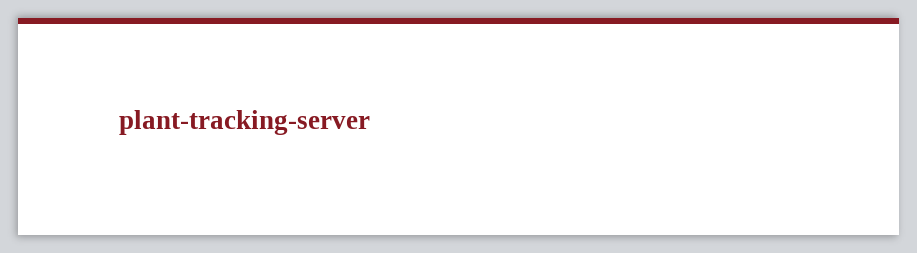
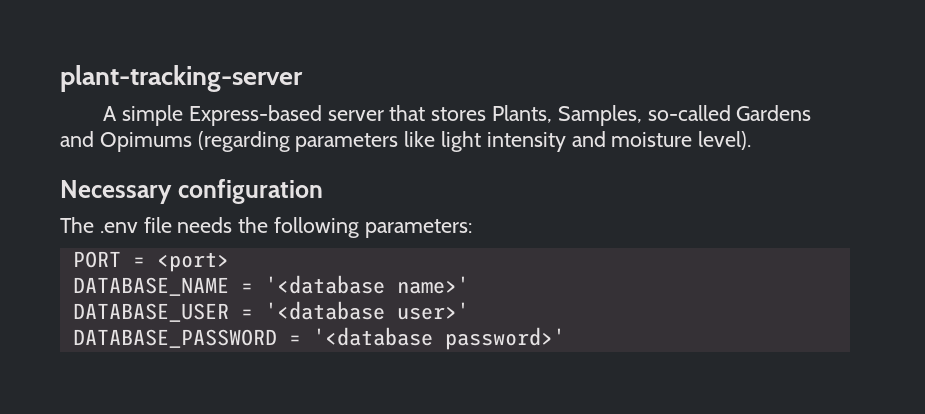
+ A simple Express-based server that stores Plants, Samples, so-called Gardens and Opimums (regarding parameters like light intensity and moisture level).
+ Necessary configuration
+ The .env file needs the following parameters:
+ PORT = <port>
+ DATABASE_NAME = '<database name>'
+ DATABASE_USER = '<database user>'
+ DATABASE_PASSWORD = '<database password>'

